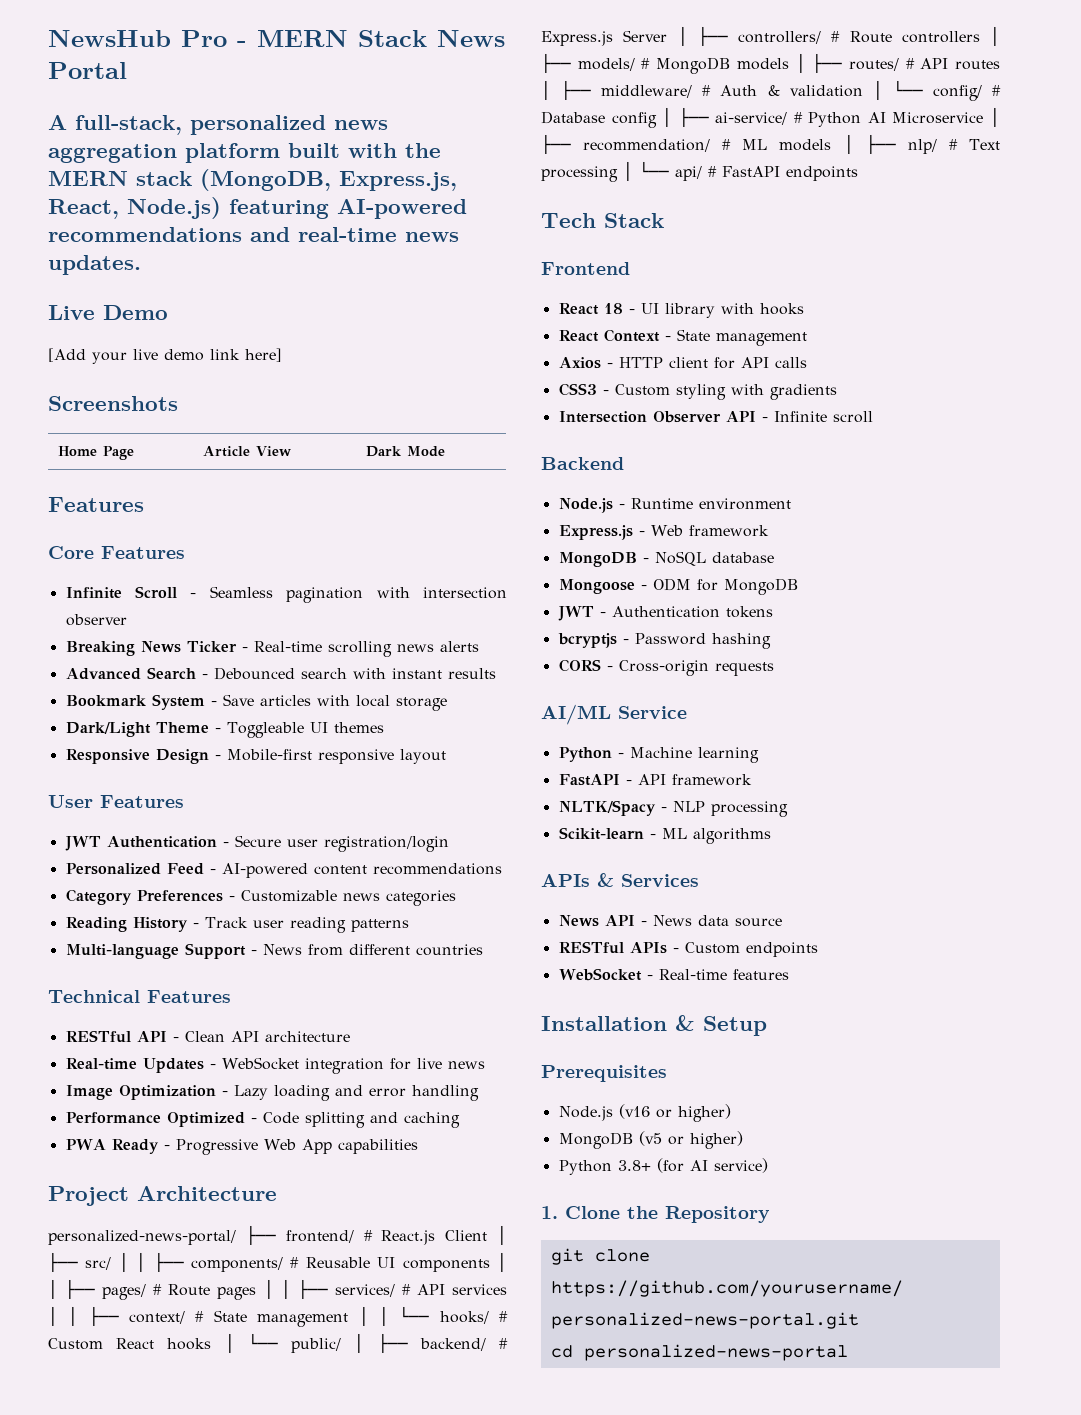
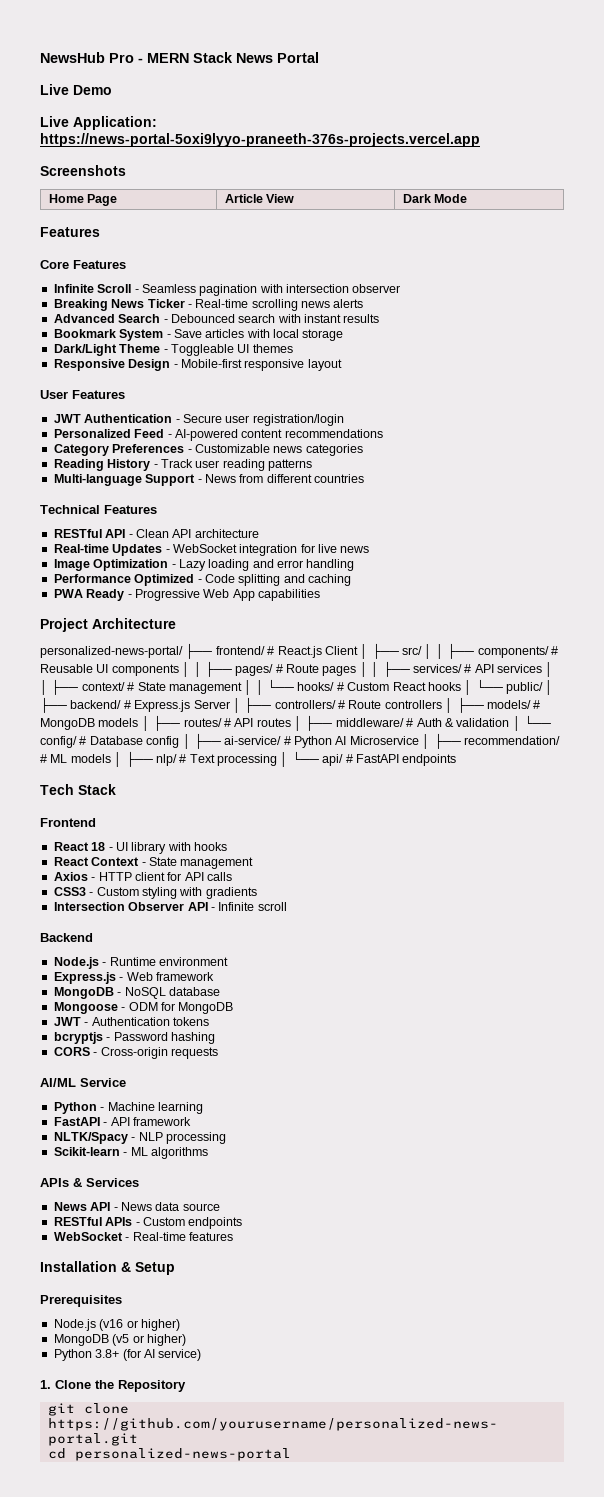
- A full-stack, personalized news aggregation platform built with the MERN stack (MongoDB, Express.js, React, Node.js) featuring AI-powered recommendations and real-time news updates.
  Live Demo
- [Add your live demo link here]
+ Live Application: https://news-portal-5oxi9lyyo-praneeth-376s-projects.vercel.app

